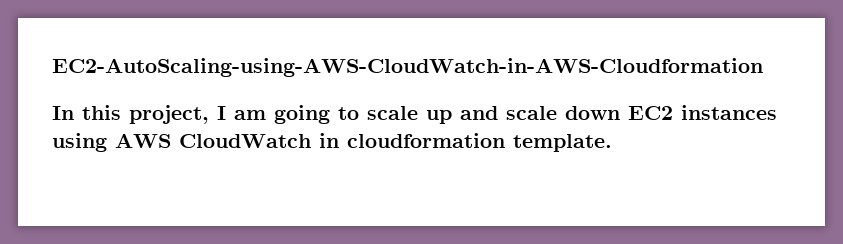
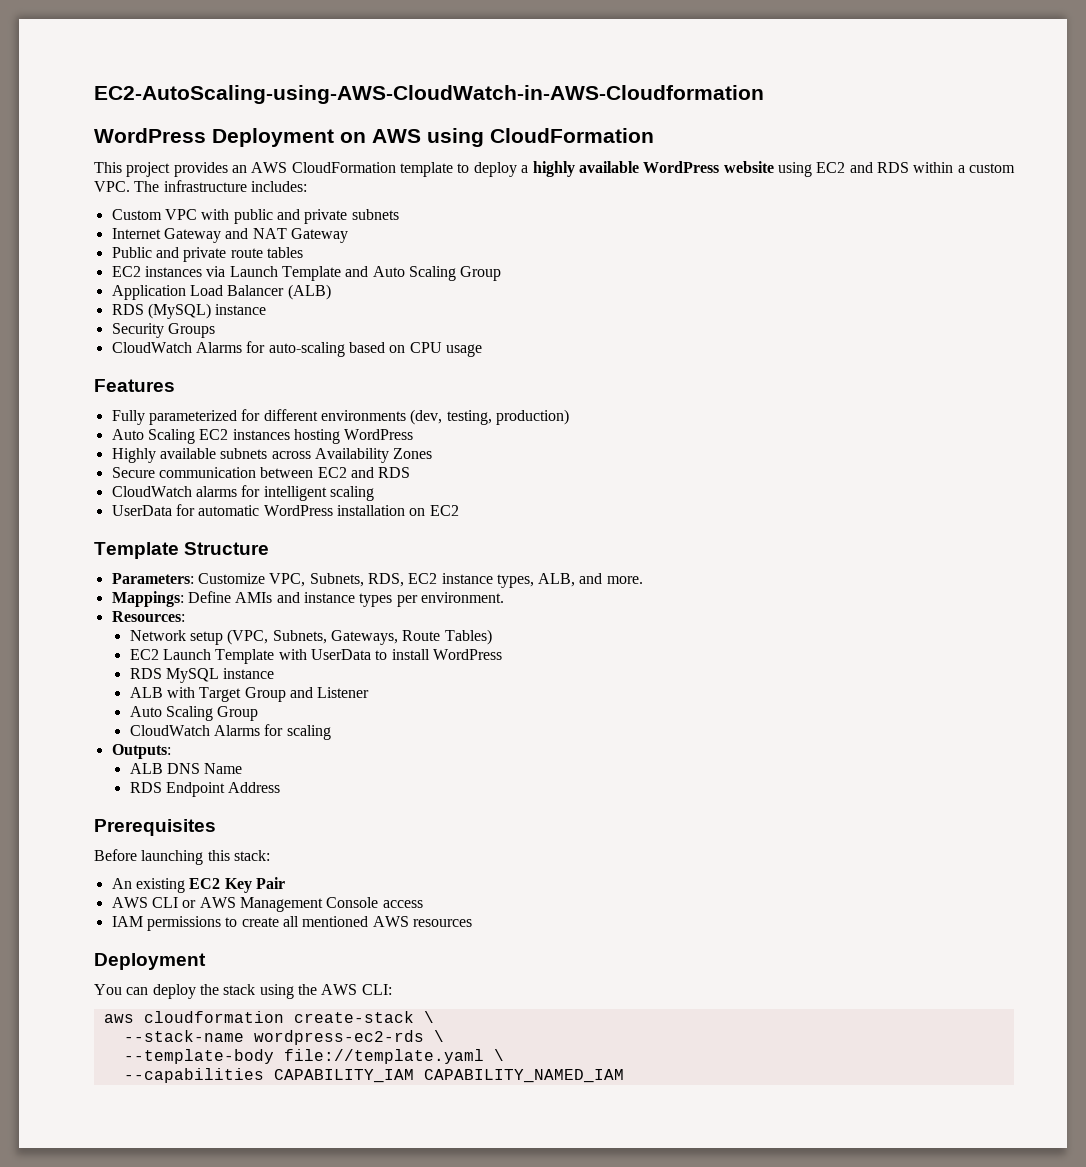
- In this project, I am going to scale up and scale down EC2 instances using AWS CloudWatch in cloudformation template.
+ WordPress Deployment on AWS using CloudFormation
+ This project provides an AWS CloudFormation template to deploy a highly available WordPress website using EC2 and RDS within a custom VPC. The infrastructure includes:
+ Custom VPC with public and private subnets
+ Internet Gateway and NAT Gateway
+ Public and private route tables
+ EC2 instances via Launch Template and Auto Scaling Group
+ Application Load Balancer (ALB)
+ RDS (MySQL) instance
+ Security Groups
+ CloudWatch Alarms for auto-scaling based on CPU usage
+ Features
+ Fully parameterized for different environments (dev, testing, production)
+ Auto Scaling EC2 instances hosting WordPress
+ Highly available subnets across Availability Zones
+ Secure communication between EC2 and RDS
+ CloudWatch alarms for intelligent scaling
+ UserData for automatic WordPress installation on EC2
+ Template Structure
+ Parameters: Customize VPC, Subnets, RDS, EC2 instance types, ALB, and more.
+ Mappings: Define AMIs and instance types per environment.
+ Resources:
+ Network setup (VPC, Subnets, Gateways, Route Tables)
+ EC2 Launch Template with UserData to install WordPress
+ RDS MySQL instance
+ ALB with Target Group and Listener
+ Auto Scaling Group
+ CloudWatch Alarms for scaling
+ Outputs:
+ ALB DNS Name
+ RDS Endpoint Address
+ Prerequisites
+ Before launching this stack:
+ An existing EC2 Key Pair
+ AWS CLI or AWS Management Console access
+ IAM permissions to create all mentioned AWS resources
+ Deployment
+ You can deploy the stack using the AWS CLI:
+ aws cloudformation create-stack \
+ --stack-name wordpress-ec2-rds \
+ --template-body file://template.yaml \
+ --capabilities CAPABILITY_IAM CAPABILITY_NAMED_IAM

